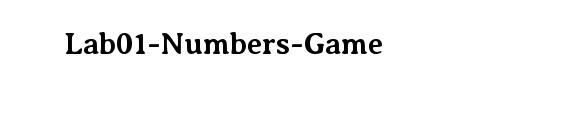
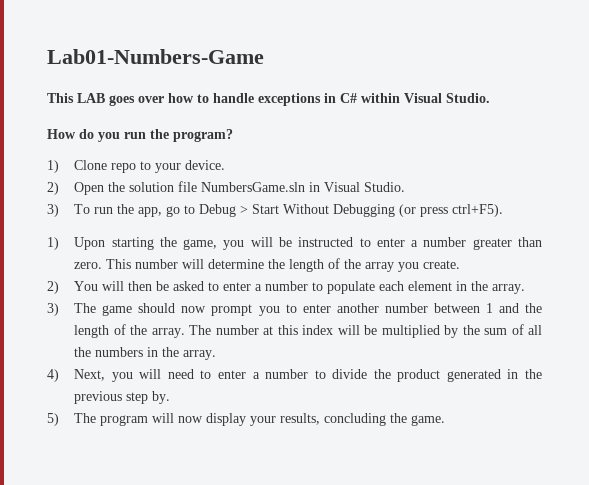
+ This LAB goes over how to handle exceptions in C# within Visual Studio.
+ How do you run the program?
+ 1) Clone repo to your device.
+ 2) Open the solution file NumbersGame.sln in Visual Studio.
+ 3) To run the app, go to Debug > Start Without Debugging (or press ctrl+F5).
+ 1) Upon starting the game, you will be instructed to enter a number greater than zero. This number will determine the length of the array you create.
+ 2) You will then be asked to enter a number to populate each element in the array.
+ 3) The game should now prompt you to enter another number between 1 and the length of the array. The number at this index will be multiplied by the sum of all the numbers in the array.
+ 4) Next, you will need to enter a number to divide the product generated in the previous step by.
+ 5) The program will now display your results, concluding the game.

